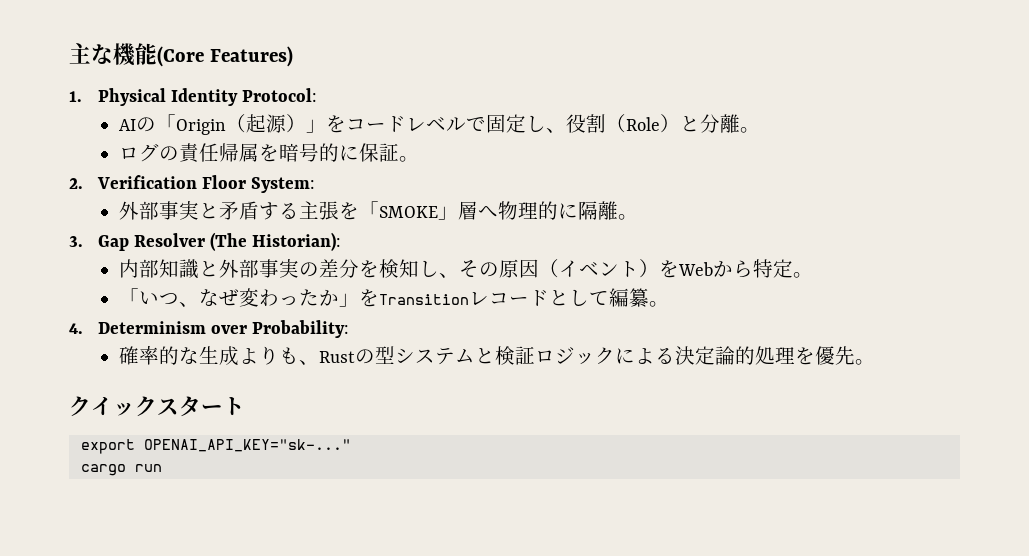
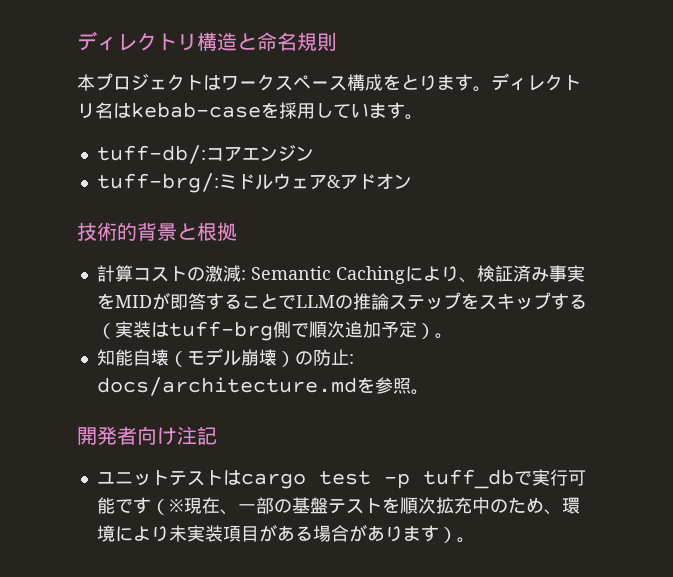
- 主な機能(Core Features)
- 1. Physical Identity Protocol:
- AIの「Origin（起源）」をコードレベルで固定し、役割（Role）と分離。
- ログの責任帰属を暗号的に保証。
- 2. Verification Floor System:
- 外部事実と矛盾する主張を「SMOKE」層へ物理的に隔離。
- 3. Gap Resolver (The Historian):
- 内部知識と外部事実の差分を検知し、その原因（イベント）をWebから特定。
- 「いつ、なぜ変わったか」をTransitionレコードとして編纂。
- 4. Determinism over Probability:
- 確率的な生成よりも、Rustの型システムと検証ロジックによる決定論的処理を優先。
- クイックスタート
- export OPENAI_API_KEY="sk-..."
- cargo run
+ ディレクトリ構造と命名規則
+ 本プロジェクトはワークスペース構成をとります。ディレクトリ名はkebab-caseを採用しています。
+ tuff-db/:コアエンジン
+ tuff-brg/:ミドルウェア&アドオン
+ 技術的背景と根拠
+ 計算コストの激減: Semantic Cachingにより、検証済み事実をMIDが即答することでLLMの推論ステップをスキップする（実装はtuff-brg側で順次追加予定）。
+ 知能自壊（モデル崩壊）の防止: docs/architecture.mdを参照。
+ 開発者向け注記
+ ユニットテストはcargo test -p tuff_dbで実行可能です（※現在、一部の基盤テストを順次拡充中のため、環境により未実装項目がある場合があります）。

